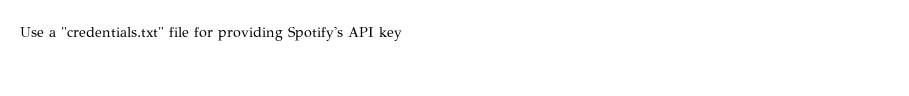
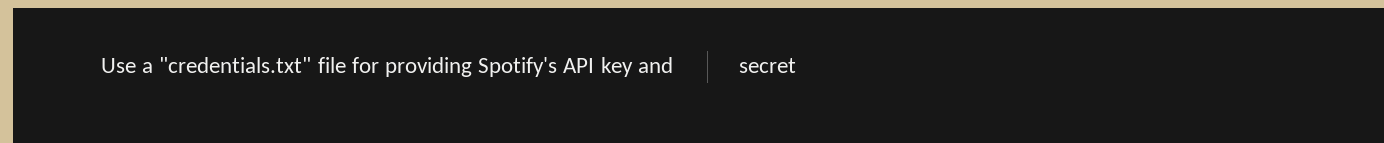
- Use a "credentials.txt" file for providing Spotify's API key
+ Use a "credentials.txt" file for providing Spotify's API key and secret

